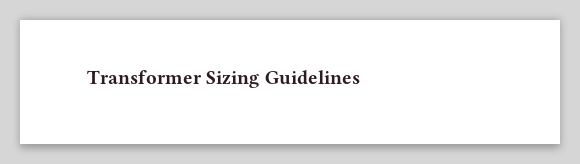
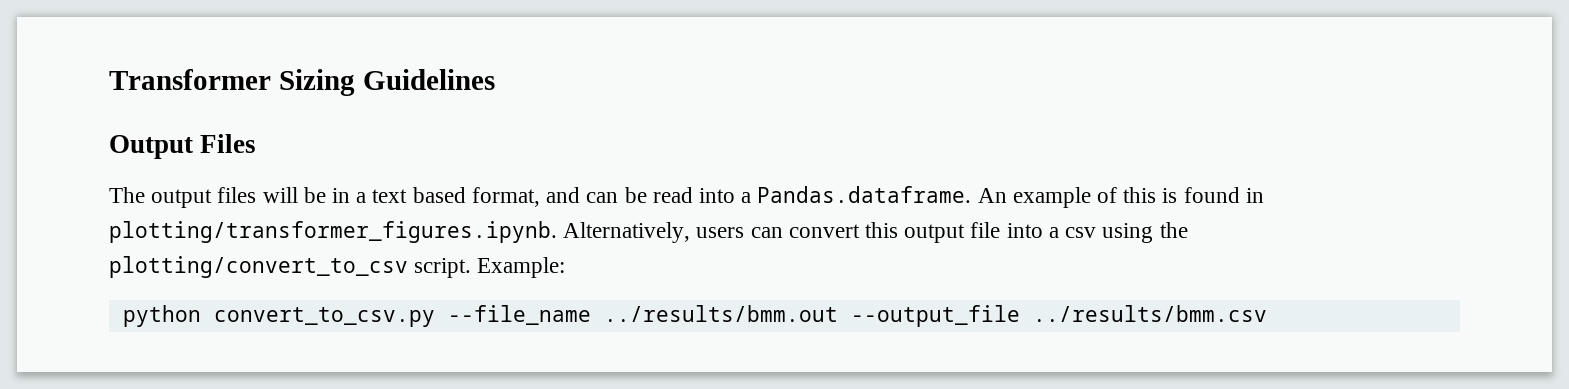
+ Output Files
+ The output files will be in a text based format, and can be read into a Pandas.dataframe. An example of this is found in plotting/transformer_figures.ipynb. Alternatively, users can convert this output file into a csv using the plotting/convert_to_csv script. Example:
+ python convert_to_csv.py --file_name ../results/bmm.out --output_file ../results/bmm.csv

